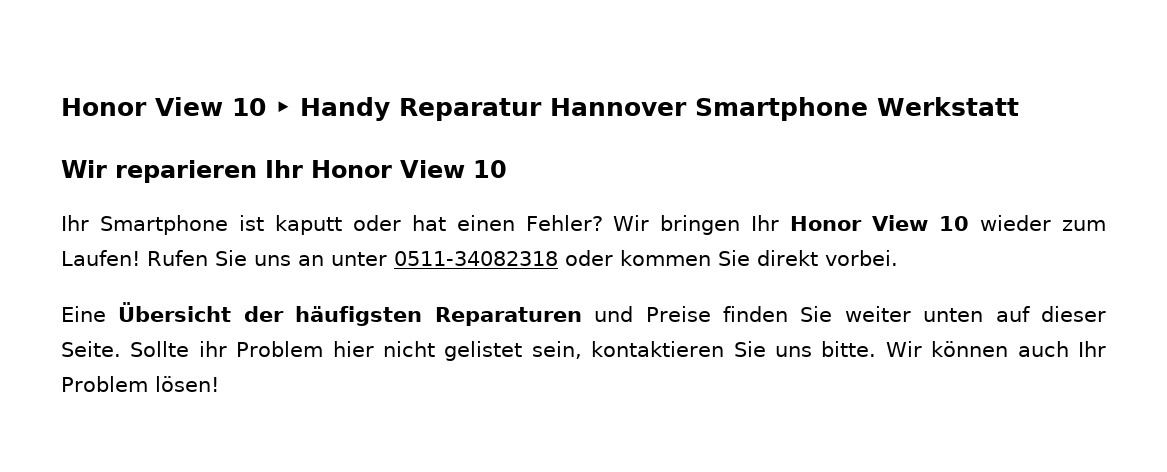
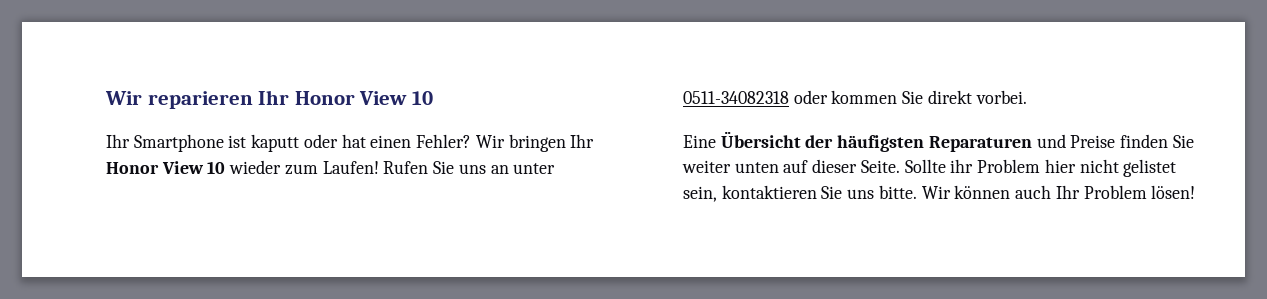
- Honor View 10 ‣ Handy Reparatur Hannover Smartphone Werkstatt

